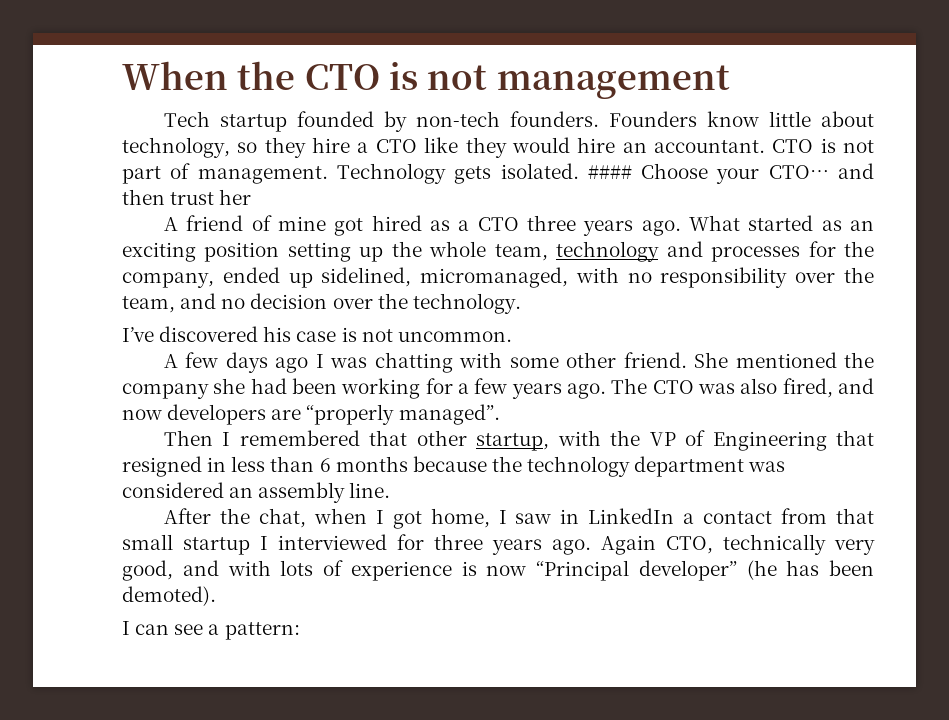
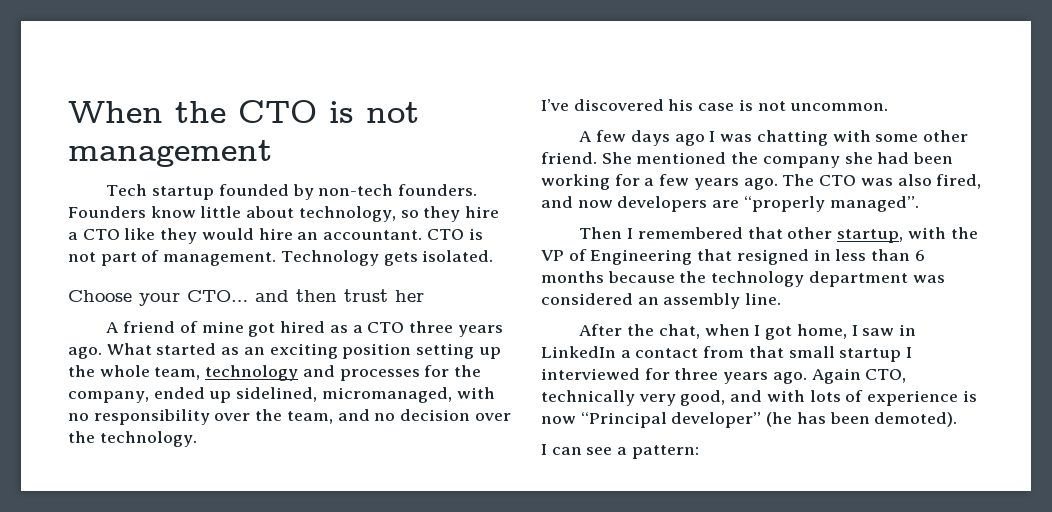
- Technology gets isolated. #### Choose your CTO… and then trust her
+ Technology gets isolated.
+ Choose your CTO… and then trust her

